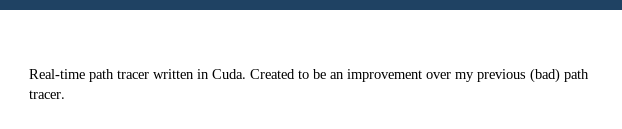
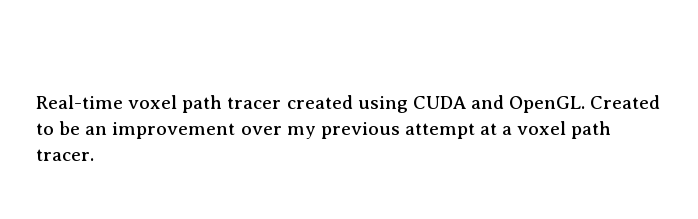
- Real-time path tracer written in Cuda.
+ Real-time voxel path tracer created using CUDA and OpenGL.
- Created to be an improvement over my previous (bad) path tracer.
+ Created to be an improvement over my previous attempt at a voxel path tracer.

